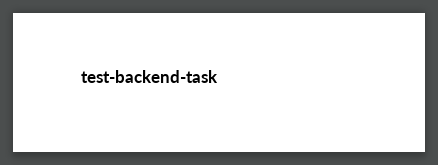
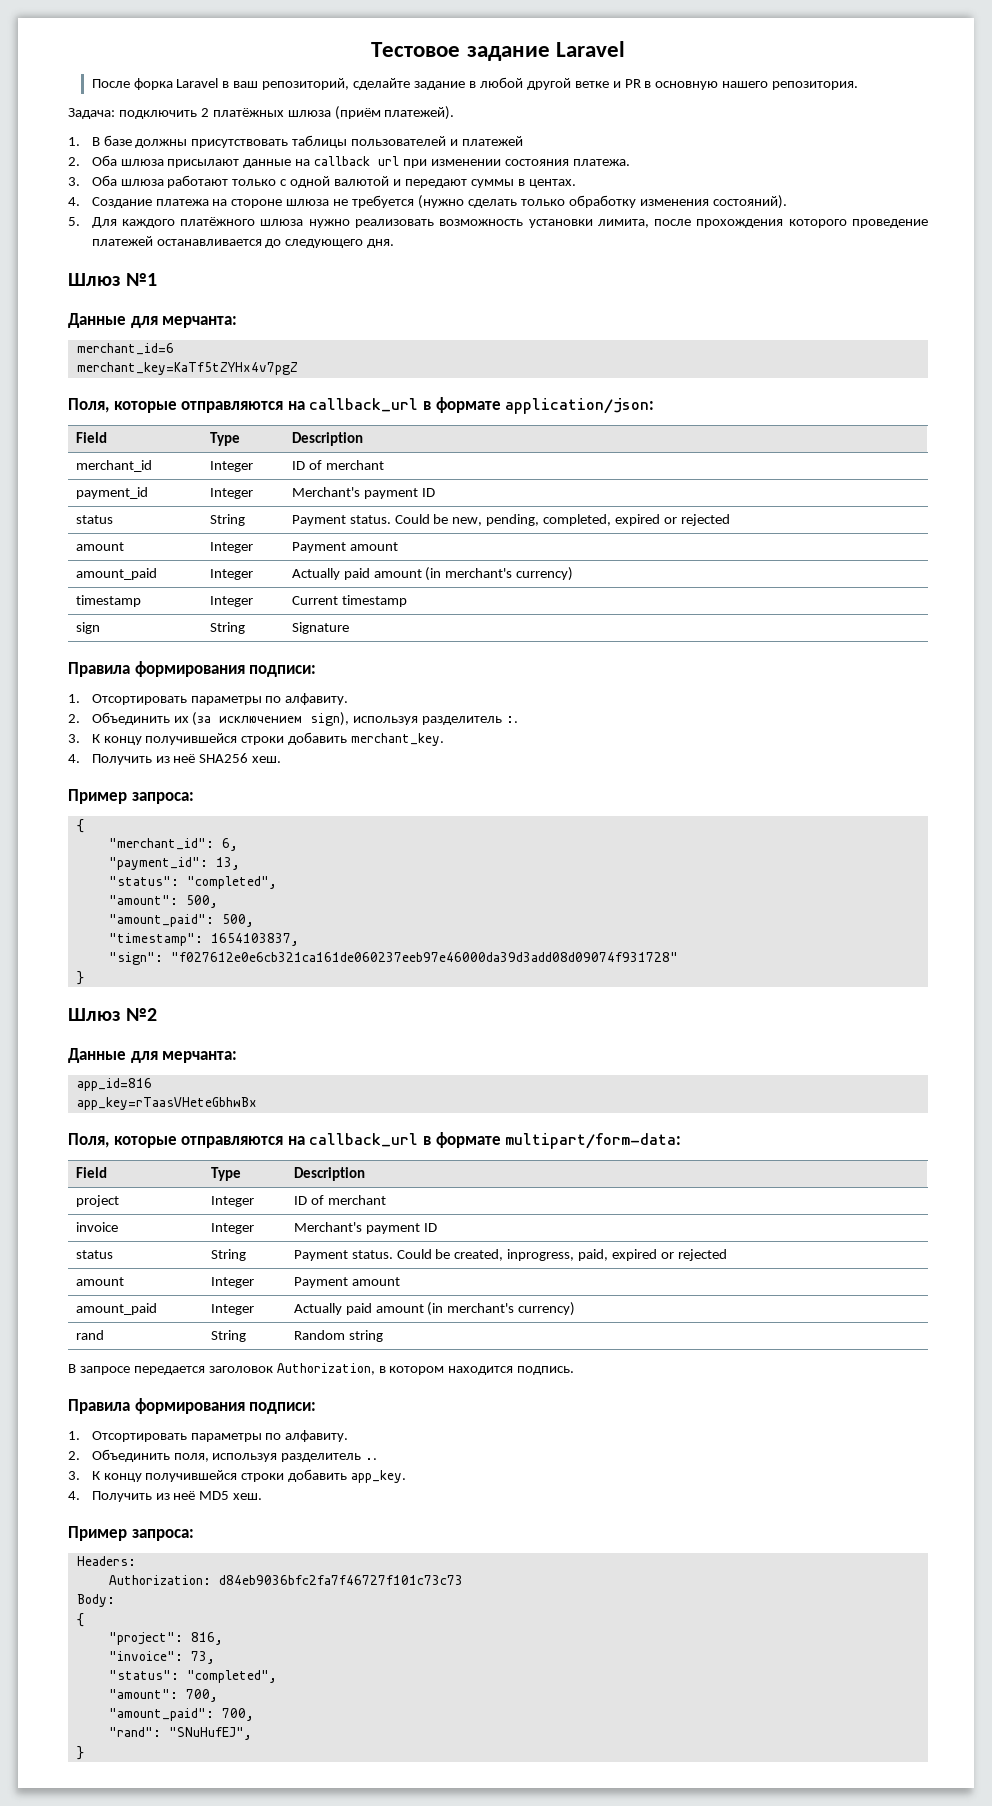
- test-backend-task
+ Тестовое задание Laravel
+ После форка Laravel в ваш репозиторий, сделайте задание в любой другой ветке и PR в основную нашего репозитория.
+ Задача: подключить 2 платёжных шлюза (приём платежей).
+ 1. В базе должны присутствовать таблицы пользователей и платежей
+ 2. Оба шлюза присылают данные на callback url при изменении состояния платежа.
+ 3. Оба шлюза работают только с одной валютой и передают суммы в центах.
+ 4. Создание платежа на стороне шлюза не требуется (нужно сделать только обработку изменения состояний).
+ 5. Для каждого платёжного шлюза нужно реализовать возможность установки лимита, после прохождения которого проведение платежей останавливается до следующего дня.
+ Шлюз №1
+ Данные для мерчанта:
+ merchant_id=6
+ merchant_key=KaTf5tZYHx4v7pgZ
+ Поля, которые отправляются на callback_url в формате application/json:
+ Field | Type | Description
+ merchant_id | Integer | ID of merchant
+ payment_id | Integer | Merchant's payment ID
+ status | String | Payment status. Could be new, pending, completed, expired or rejected
+ amount | Integer | Payment amount
+ amount_paid | Integer | Actually paid amount (in merchant's currency)
+ timestamp | Integer | Current timestamp
+ sign | String | Signature
+ Правила формирования подписи:
+ 1. Отсортировать параметры по алфавиту.
+ 2. Объединить их (за исключением sign), используя разделитель :.
+ 3. К концу получившейся строки добавить merchant_key.
+ 4. Получить из неё SHA256 хеш.
+ Пример запроса:
+ {
+ "merchant_id": 6,
+ "payment_id": 13,
+ "status": "completed",
+ "amount": 500,
+ "amount_paid": 500,
+ "timestamp": 1654103837,
+ "sign": "f027612e0e6cb321ca161de060237eeb97e46000da39d3add08d09074f931728"
+ }
+ Шлюз №2
+ Данные для мерчанта:
+ app_id=816
+ app_key=rTaasVHeteGbhwBx
+ Поля, которые отправляются на callback_url в формате multipart/form-data:
+ Field | Type | Description
+ project | Integer | ID of merchant
+ invoice | Integer | Merchant's payment ID
+ status | String | Payment status. Could be created, inprogress, paid, expired or rejected
+ amount | Integer | Payment amount
+ amount_paid | Integer | Actually paid amount (in merchant's currency)
+ rand | String | Random string
+ В запросе передается заголовок Authorization, в котором находится подпись.
+ Правила формирования подписи:
+ 1. Отсортировать параметры по алфавиту.
+ 2. Объединить поля, используя разделитель ..
+ 3. К концу получившейся строки добавить app_key.
+ 4. Получить из неё MD5 хеш.
+ Пример запроса:
+ Headers:
+ Authorization: d84eb9036bfc2fa7f46727f101c73c73
+ Body:
+ {
+ "project": 816,
+ "invoice": 73,
+ "status": "completed",
+ "amount": 700,
+ "amount_paid": 700,
+ "rand": "SNuHufEJ",
+ }

